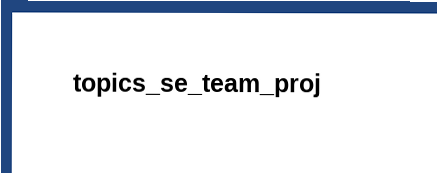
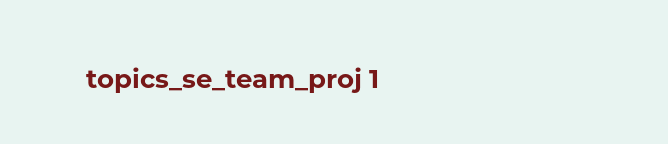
- topics_se_team_proj
+ topics_se_team_proj 1

